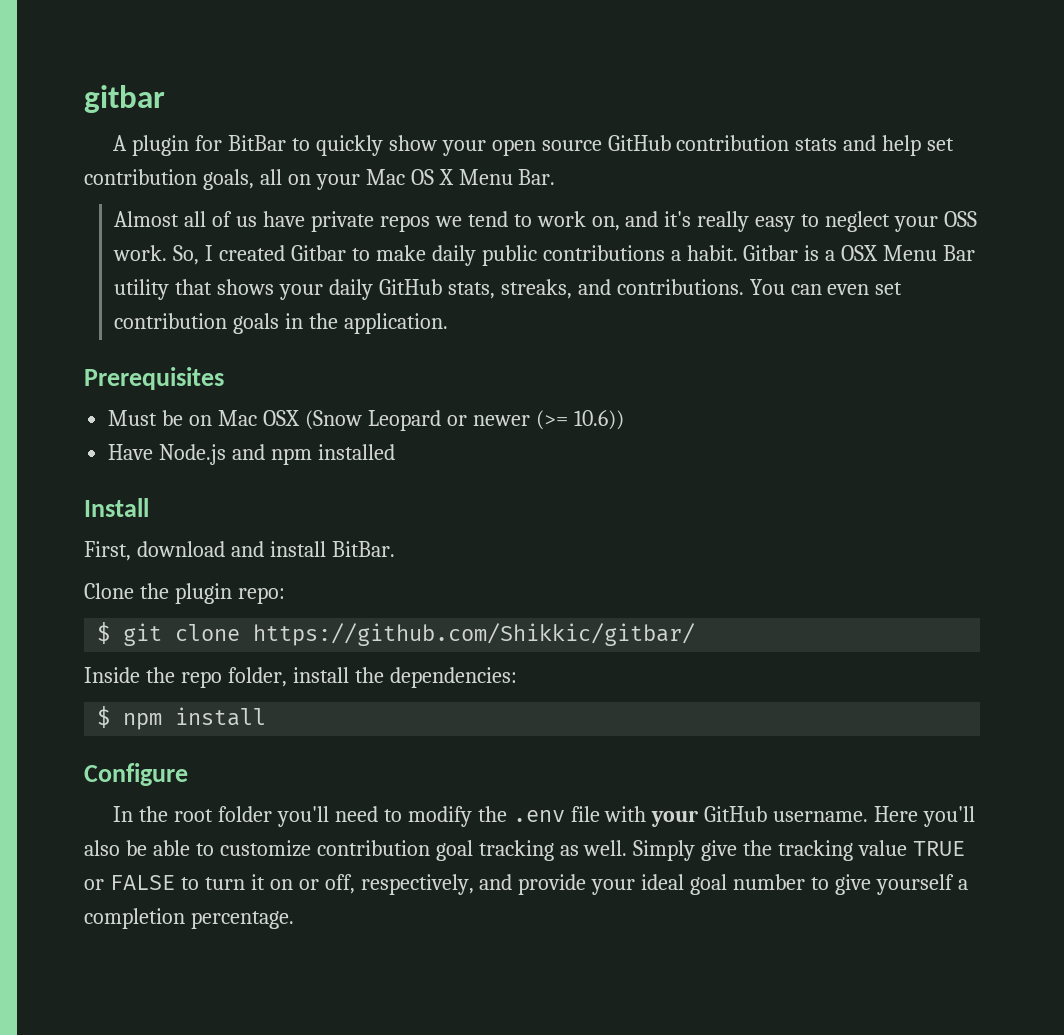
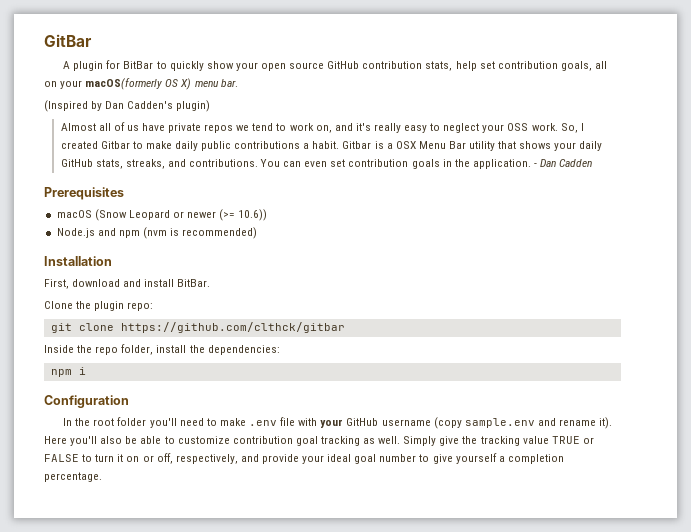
- gitbar
+ GitBar
- A plugin for BitBar to quickly show your open source GitHub contribution stats and help set contribution goals, all on your Mac OS X Menu Bar.
+ A plugin for BitBar to quickly show your open source GitHub contribution stats, help set contribution goals, all on your macOS(formerly OS X) menu bar.
+ (Inspired by Dan Cadden's plugin)
- You can even set contribution goals in the application.
+ You can even set contribution goals in the application. - Dan Cadden
  Prerequisites
- Must be on Mac OSX (Snow Leopard or newer (>= 10.6))
+ macOS (Snow Leopard or newer (>= 10.6))
- Have Node.js and npm installed
- Install
+ Node.js and npm (nvm is recommended)
+ Installation
- $ git clone https://github.com/Shikkic/gitbar/
+ git clone https://github.com/clthck/gitbar
- $ npm install
- Configure
+ npm i
+ Configuration
- In the root folder you'll need to modify the .env file with your GitHub username.
+ In the root folder you'll need to make .env file with your GitHub username (copy sample.env and rename it).

